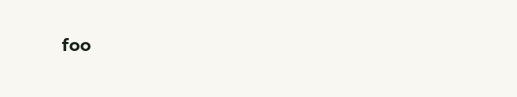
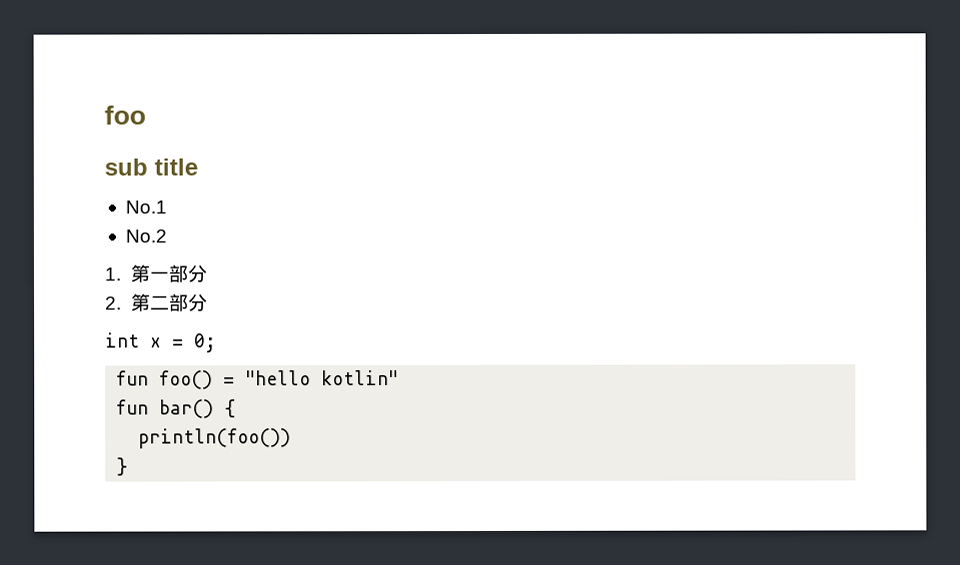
+ sub title
+ No.1
+ No.2
+ 1.第一部分
+ 2.第二部分
+ int x = 0;
+ fun foo() = "hello kotlin"
+ fun bar() {
+ println(foo())
+ }

